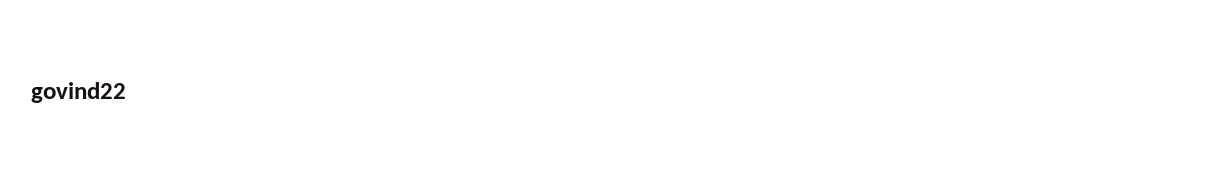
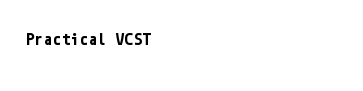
- govind22
+ Practical VCST

